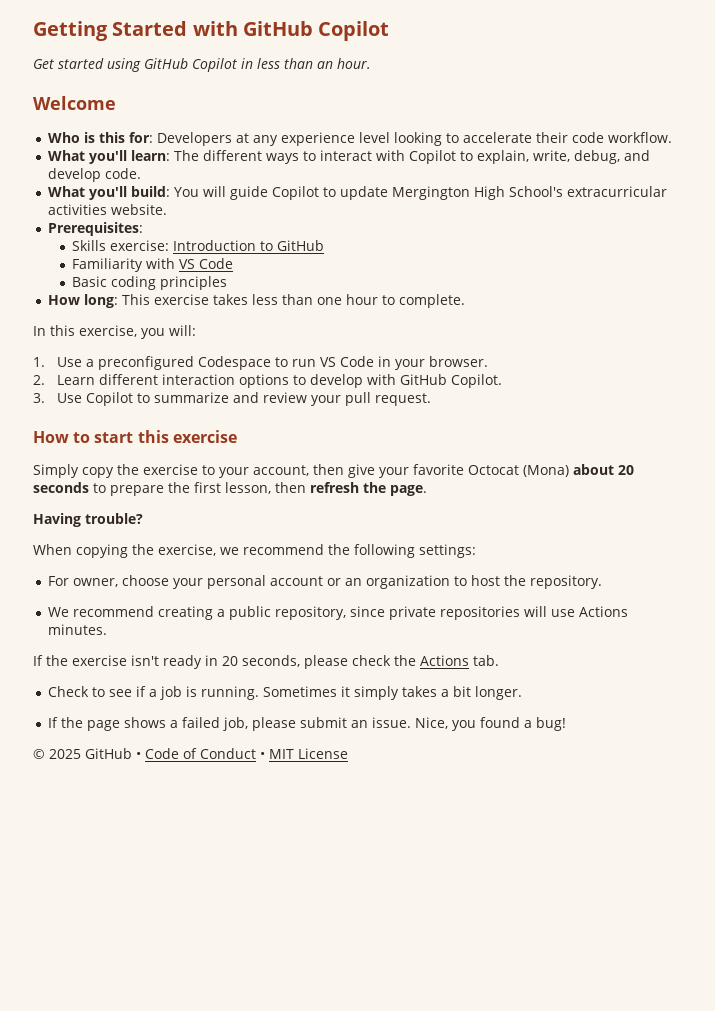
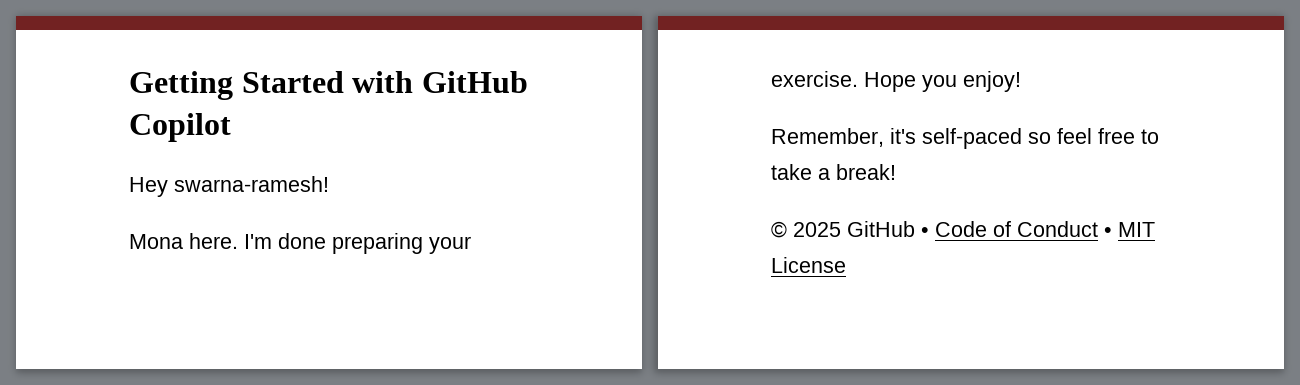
- Get started using GitHub Copilot in less than an hour.
- Welcome
- Who is this for: Developers at any experience level looking to accelerate their code workflow.
- What you'll learn: The different ways to interact with Copilot to explain, write, debug, and develop code.
- What you'll build: You will guide Copilot to update Mergington High School's extracurricular activities website.
- Prerequisites:
- Skills exercise: Introduction to GitHub
- Familiarity with VS Code
- Basic coding principles
- How long: This exercise takes less than one hour to complete.
- In this exercise, you will:
- 1. Use a preconfigured Codespace to run VS Code in your browser.
- 2. Learn different interaction options to develop with GitHub Copilot.
- 3. Use Copilot to summarize and review your pull request.
- How to start this exercise
- Simply copy the exercise to your account, then give your favorite Octocat (Mona) about 20 seconds to prepare the first lesson, then refresh the page.
- Having trouble?
- When copying the exercise, we recommend the following settings:
- For owner, choose your personal account or an organization to host the repository.
- We recommend creating a public repository, since private repositories will use Actions minutes.
- If the exercise isn't ready in 20 seconds, please check the Actions tab.
- Check to see if a job is running. Sometimes it simply takes a bit longer.
- If the page shows a failed job, please submit an issue. Nice, you found a bug!
+ Hey swarna-ramesh!
+ Mona here. I'm done preparing your exercise. Hope you enjoy!
+ Remember, it's self-paced so feel free to take a break!

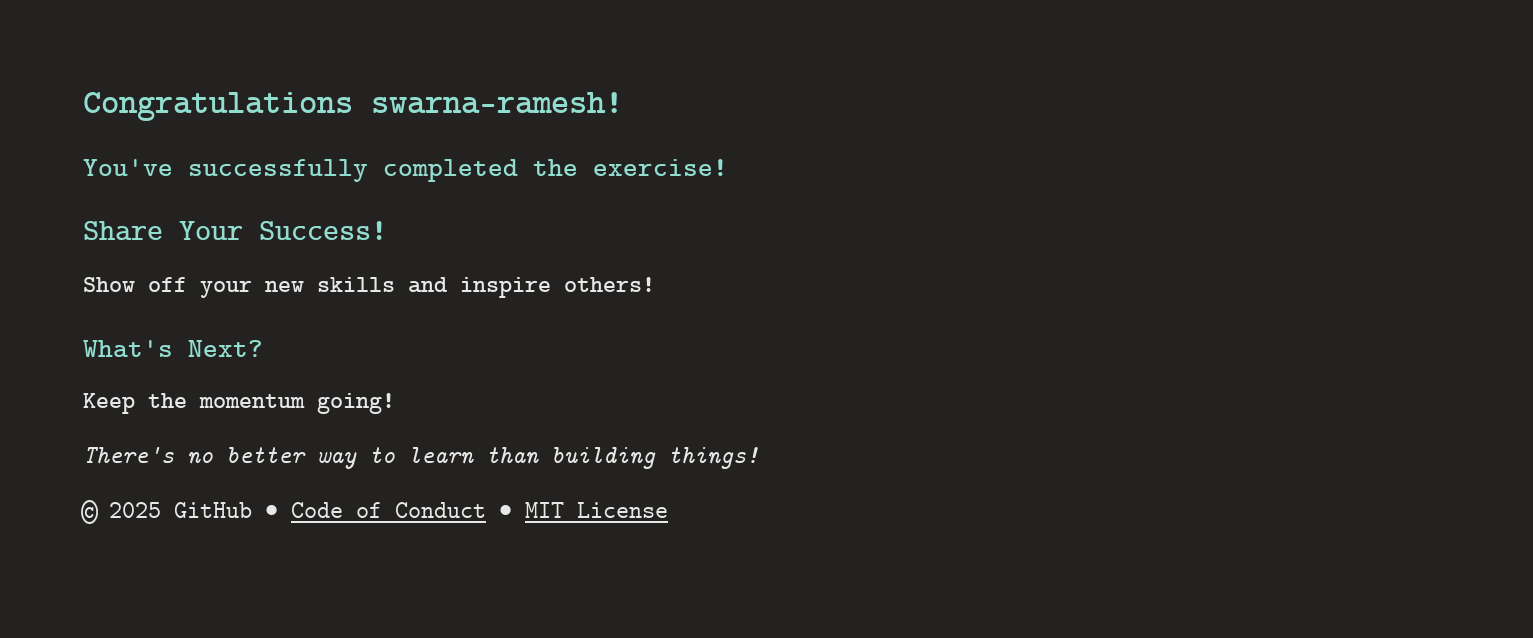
- Getting Started with GitHub Copilot
- Hey swarna-ramesh!
- Mona here. I'm done preparing your exercise. Hope you enjoy!
- Remember, it's self-paced so feel free to take a break!
+ Congratulations swarna-ramesh!
+ You've successfully completed the exercise!
+ Share Your Success!
+ Show off your new skills and inspire others!
+ What's Next?
+ Keep the momentum going!
+ There's no better way to learn than building things!

